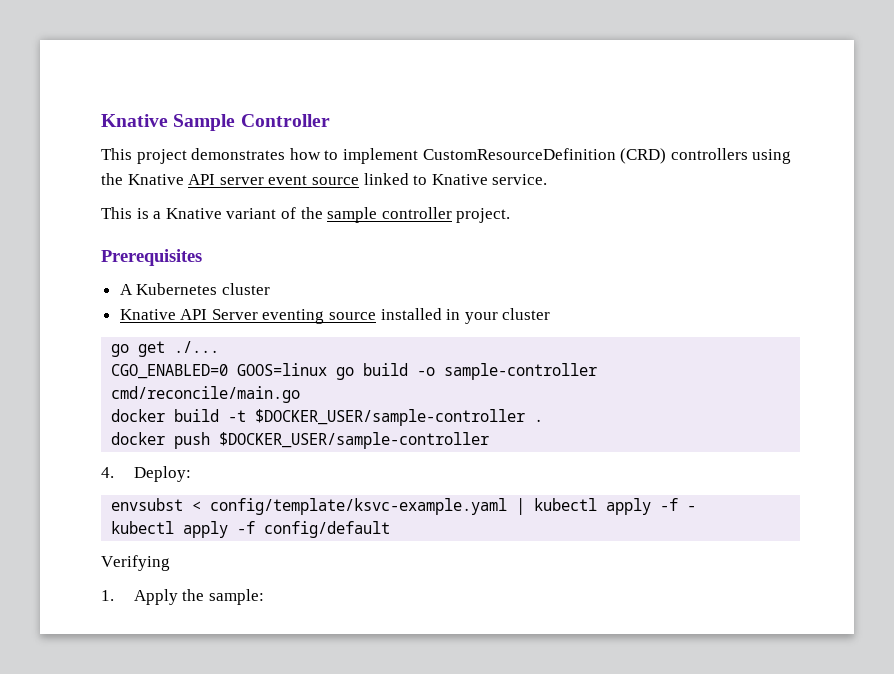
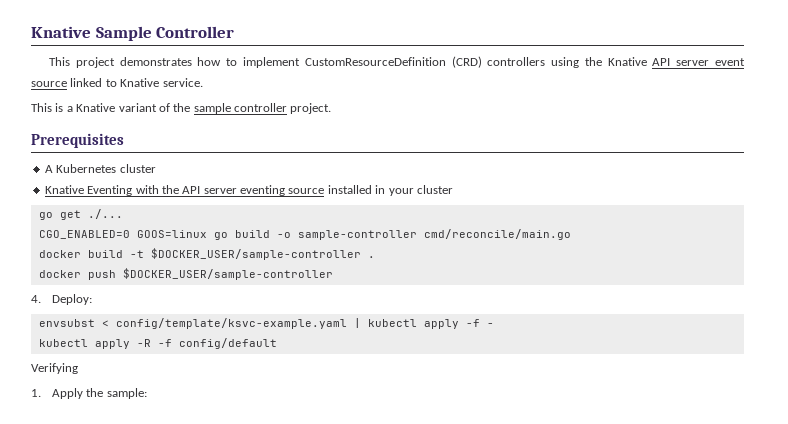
- Knative API Server eventing source installed in your cluster
+ Knative Eventing with the API server eventing source installed in your cluster
- kubectl apply -f config/default
+ kubectl apply -R -f config/default

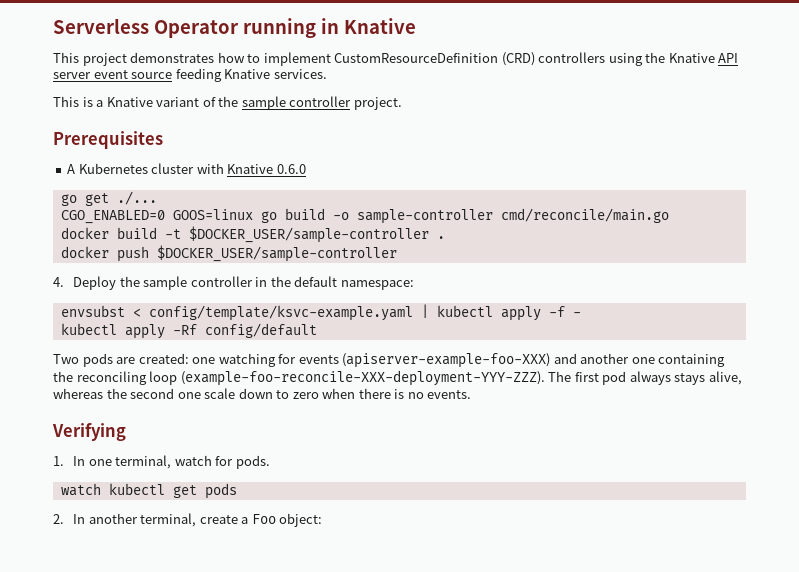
- Knative Sample Controller
+ Serverless Operator running in Knative
- This project demonstrates how to implement CustomResourceDefinition (CRD) controllers using the Knative API server event source linked to Knative service.
+ This project demonstrates how to implement CustomResourceDefinition (CRD) controllers using the Knative API server event source feeding Knative services.
- A Kubernetes cluster
- Knative Eventing with the API server eventing source installed in your cluster
+ A Kubernetes cluster with Knative 0.6.0
- 4. Deploy:
+ 4. Deploy the sample controller in the default namespace:
- kubectl apply -R -f config/default
+ kubectl apply -Rf config/default
+ Two pods are created: one watching for events (apiserver-example-foo-XXX) and another one containing the reconciling loop (example-foo-reconcile-XXX-deployment-YYY-ZZZ). The first pod always stays alive, whereas the second one scale down to zero when there is no events.
  Verifying
- 1. Apply the sample:
+ 1. In one terminal, watch for pods.
+ watch kubectl get pods
+ 2. In another terminal, create a Foo object:

